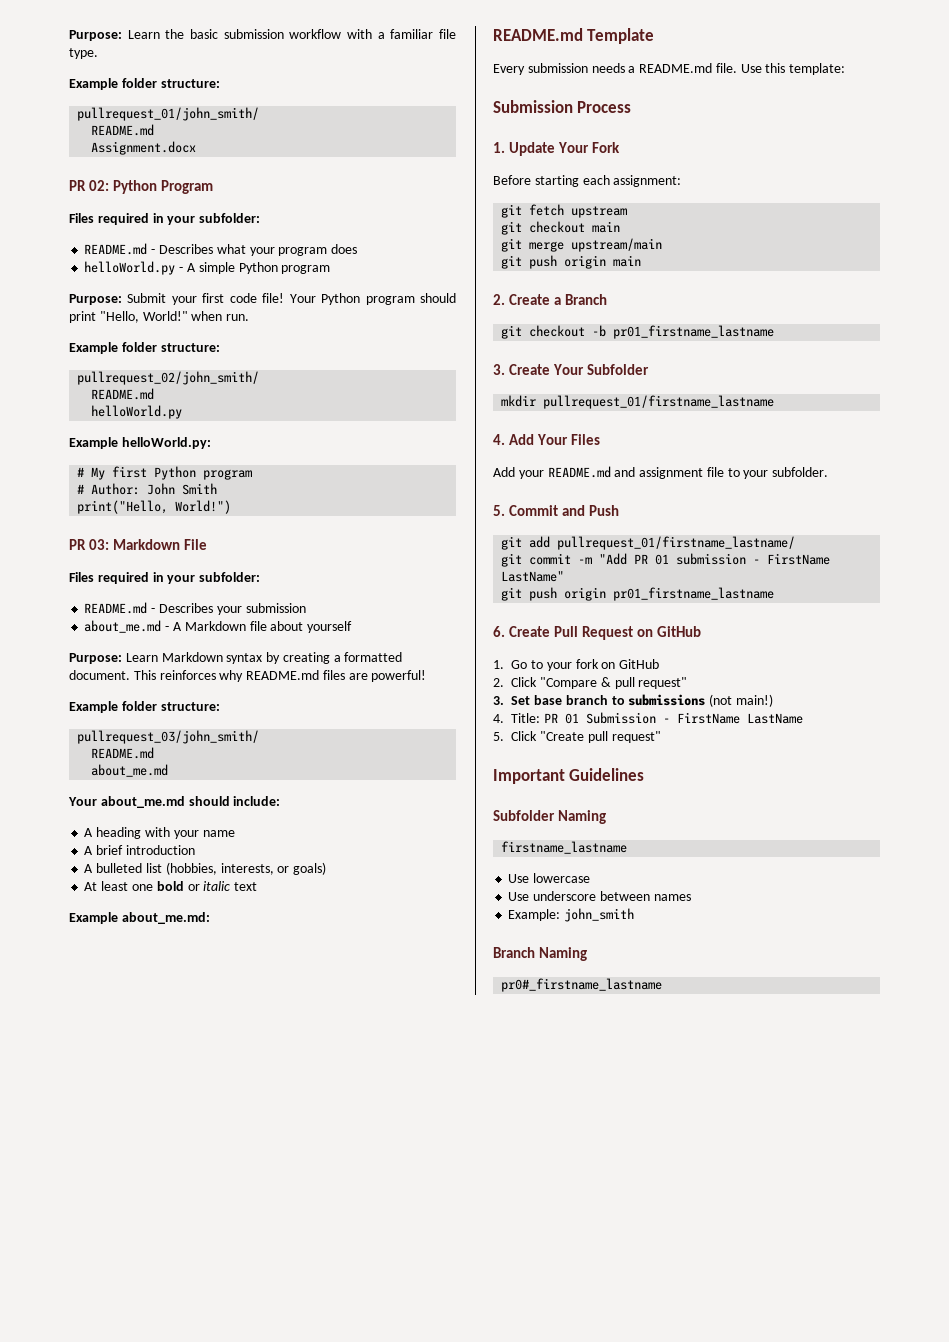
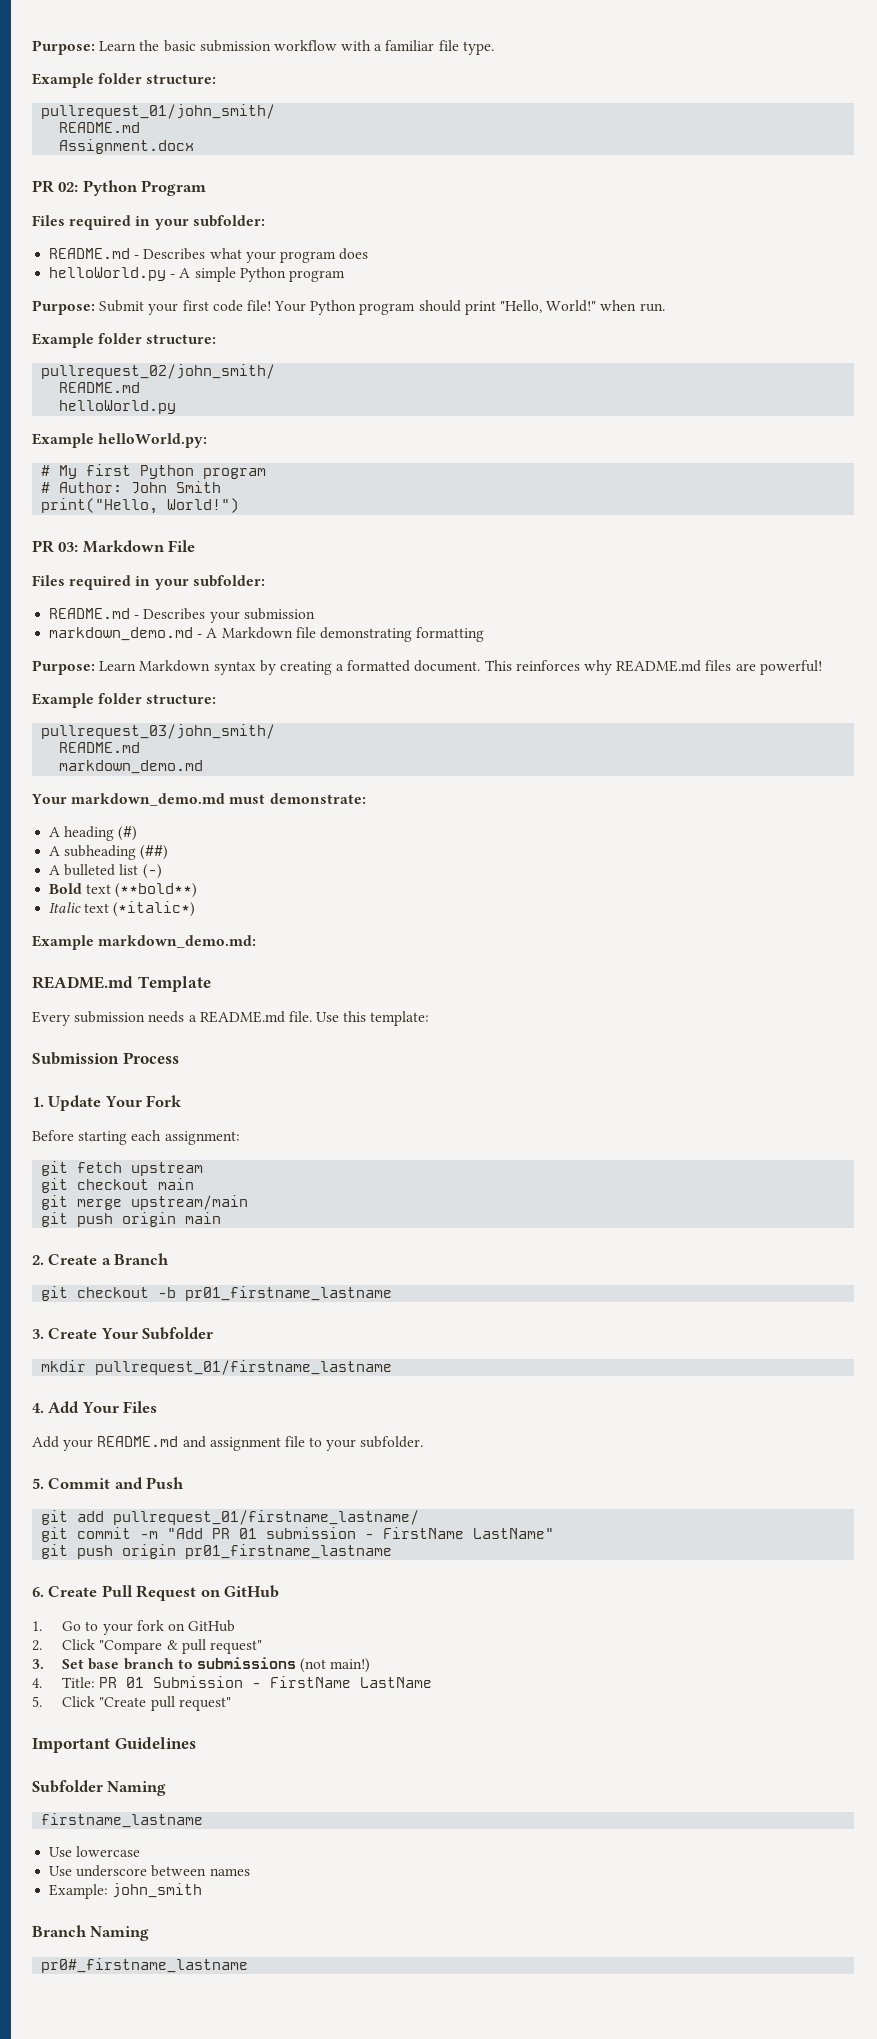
- about_me.md - A Markdown file about yourself
+ markdown_demo.md - A Markdown file demonstrating formatting
  pullrequest_03/john_smith/
  README.md
- about_me.md
- Your about_me.md should include:
+ markdown_demo.md
+ Your markdown_demo.md must demonstrate:
- A heading with your name
- A brief introduction
+ A heading (#)
+ A subheading (##)
- A bulleted list (hobbies, interests, or goals)
- At least one bold or italic text
- Example about_me.md:
+ A bulleted list (-)
+ Bold text (**bold**)
+ Italic text (*italic*)
+ Example markdown_demo.md:

